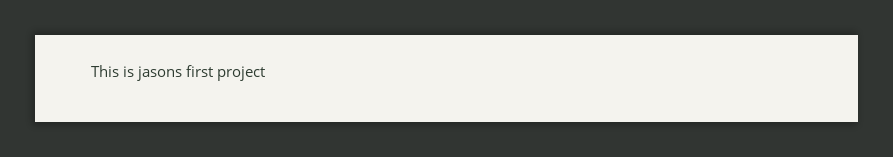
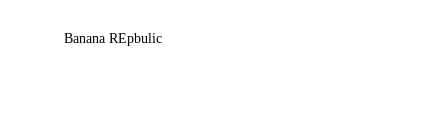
- This is jasons first project
+ Banana REpbulic

